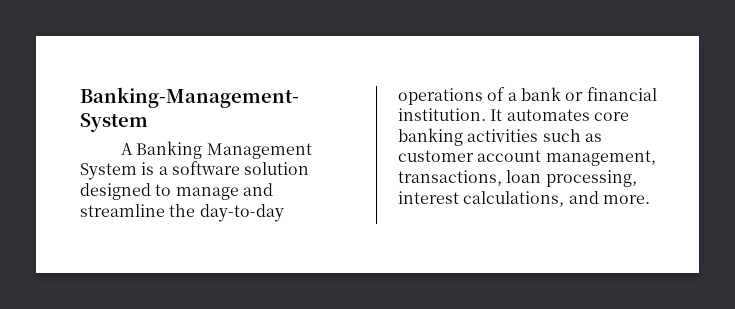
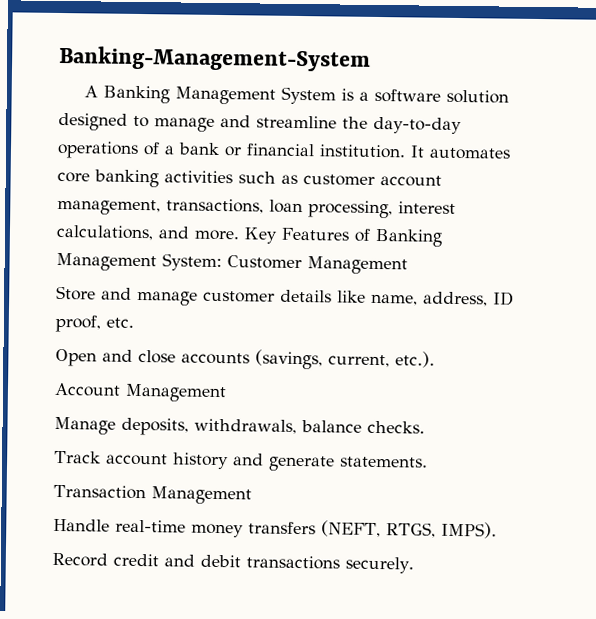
+ Key Features of Banking Management System: Customer Management
+ Store and manage customer details like name, address, ID proof, etc.
+ Open and close accounts (savings, current, etc.).
+ Account Management
+ Manage deposits, withdrawals, balance checks.
+ Track account history and generate statements.
+ Transaction Management
+ Handle real-time money transfers (NEFT, RTGS, IMPS).
+ Record credit and debit transactions securely.

